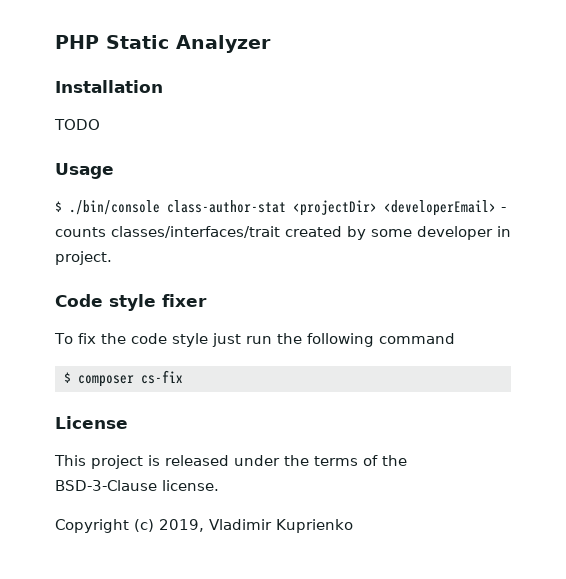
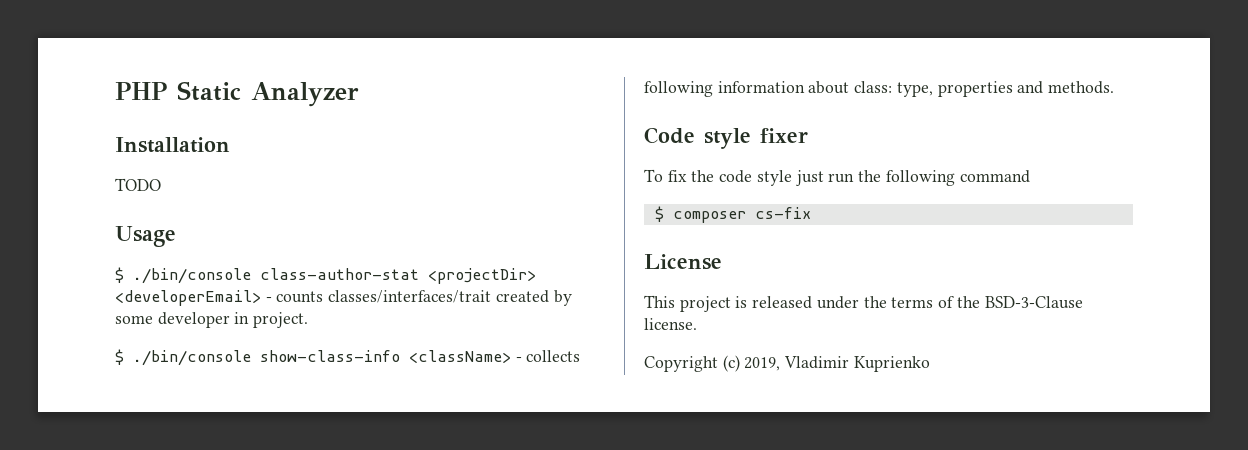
+ $ ./bin/console show-class-info <className> - collects following information about class: type, properties and methods.

